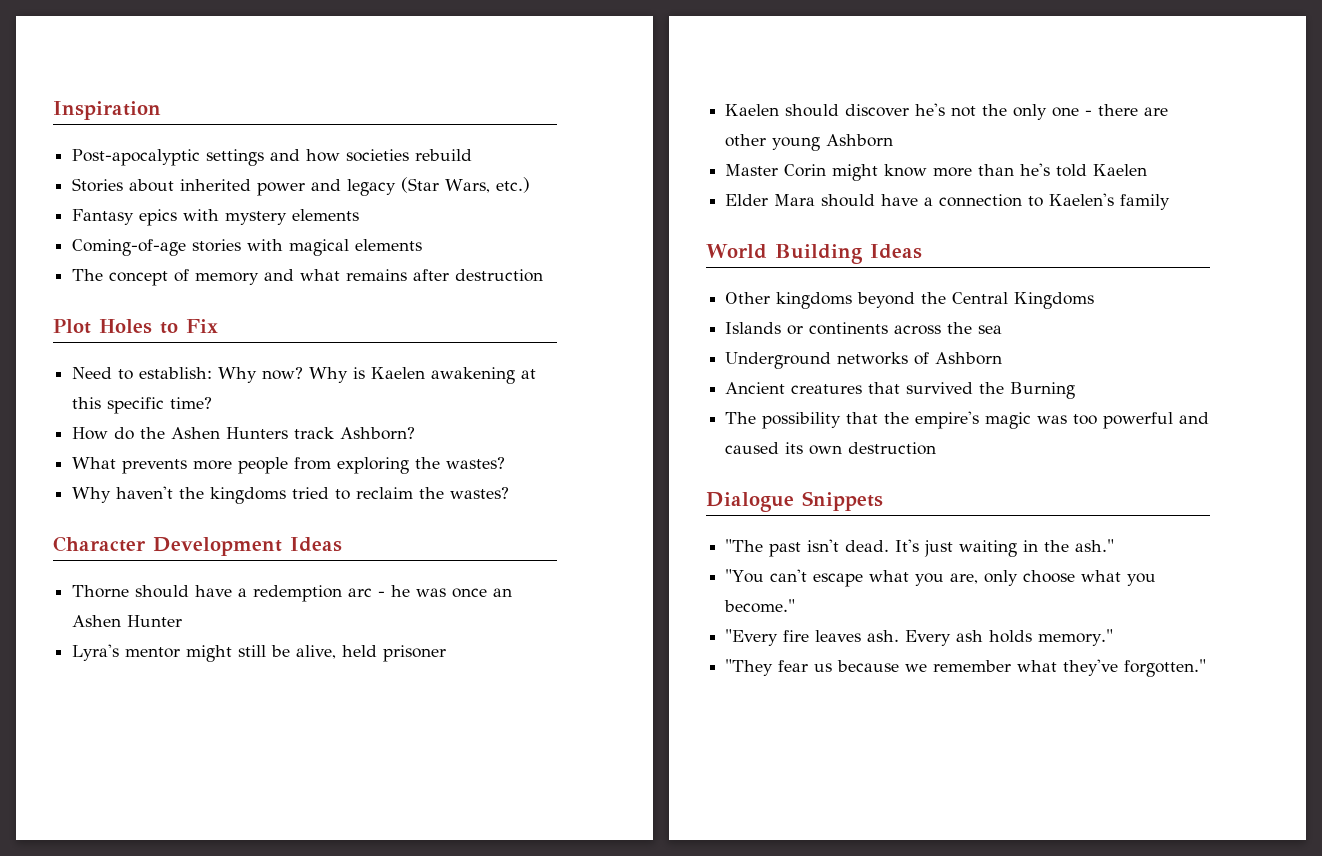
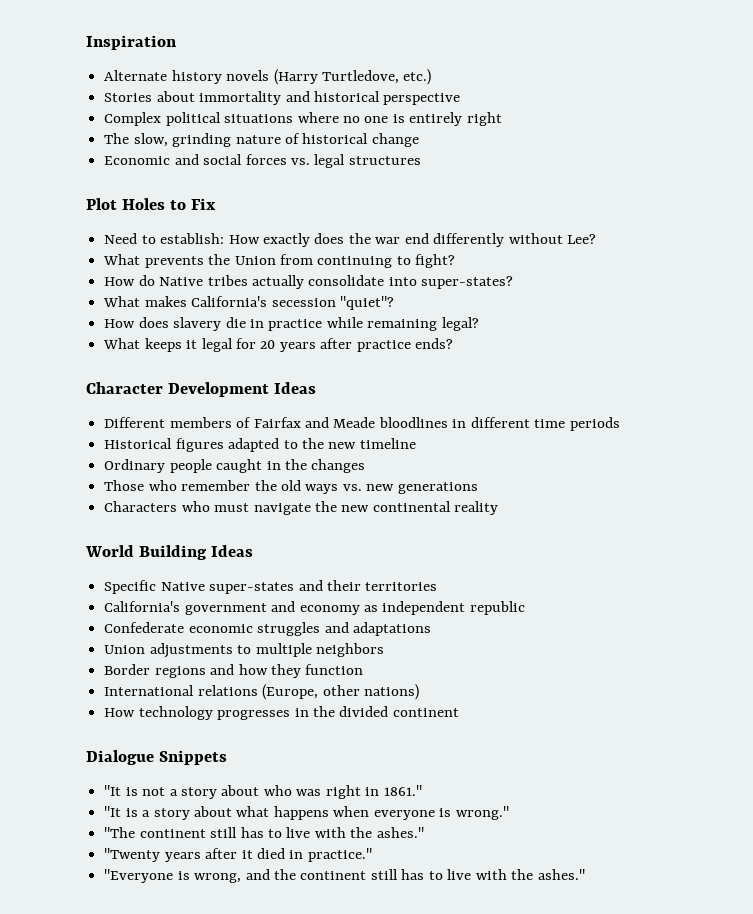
- Post-apocalyptic settings and how societies rebuild
- Stories about inherited power and legacy (Star Wars, etc.)
- Fantasy epics with mystery elements
- Coming-of-age stories with magical elements
- The concept of memory and what remains after destruction
+ Alternate history novels (Harry Turtledove, etc.)
+ Stories about immortality and historical perspective
+ Complex political situations where no one is entirely right
+ The slow, grinding nature of historical change
+ Economic and social forces vs. legal structures
- Need to establish: Why now? Why is Kaelen awakening at this specific time?
- How do the Ashen Hunters track Ashborn?
- What prevents more people from exploring the wastes?
- Why haven't the kingdoms tried to reclaim the wastes?
+ Need to establish: How exactly does the war end differently without Lee?
+ What prevents the Union from continuing to fight?
+ How do Native tribes actually consolidate into super-states?
+ What makes California's secession "quiet"?
+ How does slavery die in practice while remaining legal?
+ What keeps it legal for 20 years after practice ends?
  Character Development Ideas
- Thorne should have a redemption arc - he was once an Ashen Hunter
- Lyra's mentor might still be alive, held prisoner
- Kaelen should discover he's not the only one - there are other young Ashborn
- Master Corin might know more than he's told Kaelen
- Elder Mara should have a connection to Kaelen's family
+ Different members of Fairfax and Meade bloodlines in different time periods
+ Historical figures adapted to the new timeline
+ Ordinary people caught in the changes
+ Those who remember the old ways vs. new generations
+ Characters who must navigate the new continental reality
  World Building Ideas
- Other kingdoms beyond the Central Kingdoms
- Islands or continents across the sea
- Underground networks of Ashborn
- Ancient creatures that survived the Burning
- The possibility that the empire's magic was too powerful and caused its own destruction
+ Specific Native super-states and their territories
+ California's government and economy as independent republic
+ Confederate economic struggles and adaptations
+ Union adjustments to multiple neighbors
+ Border regions and how they function
+ International relations (Europe, other nations)
+ How technology progresses in the divided continent
  Dialogue Snippets
- "The past isn't dead. It's just waiting in the ash."
- "You can't escape what you are, only choose what you become."
- "Every fire leaves ash. Every ash holds memory."
- "They fear us because we remember what they've forgotten."
+ "It is not a story about who was right in 1861."
+ "It is a story about what happens when everyone is wrong."
+ "The continent still has to live with the ashes."
+ "Twenty years after it died in practice."
+ "Everyone is wrong, and the continent still has to live with the ashes."

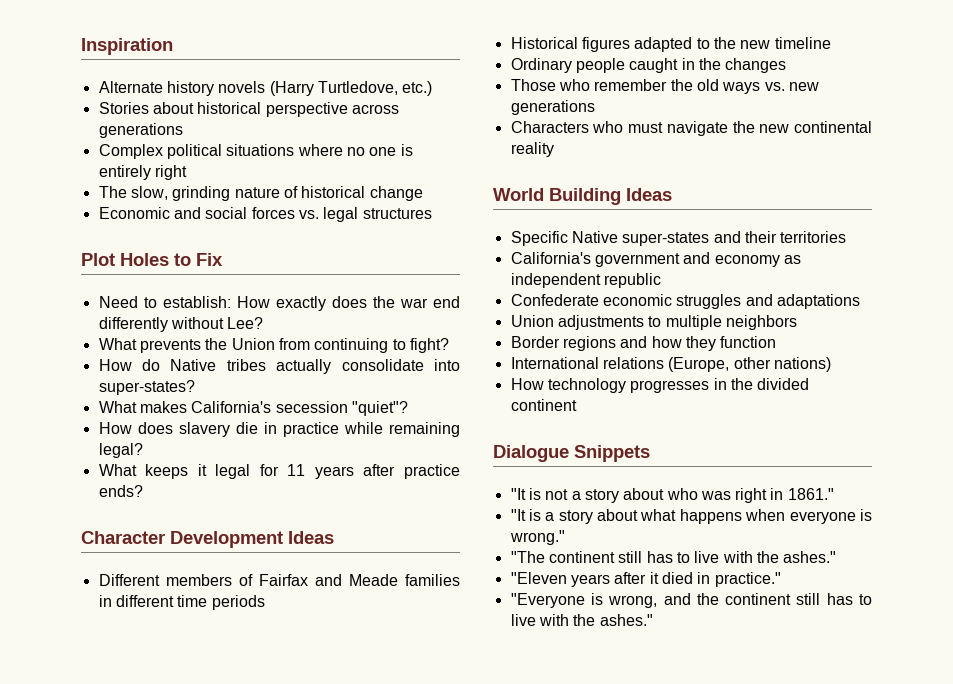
- Stories about immortality and historical perspective
+ Stories about historical perspective across generations
- What keeps it legal for 20 years after practice ends?
+ What keeps it legal for 11 years after practice ends?
- Different members of Fairfax and Meade bloodlines in different time periods
+ Different members of Fairfax and Meade families in different time periods
- "Twenty years after it died in practice."
+ "Eleven years after it died in practice."

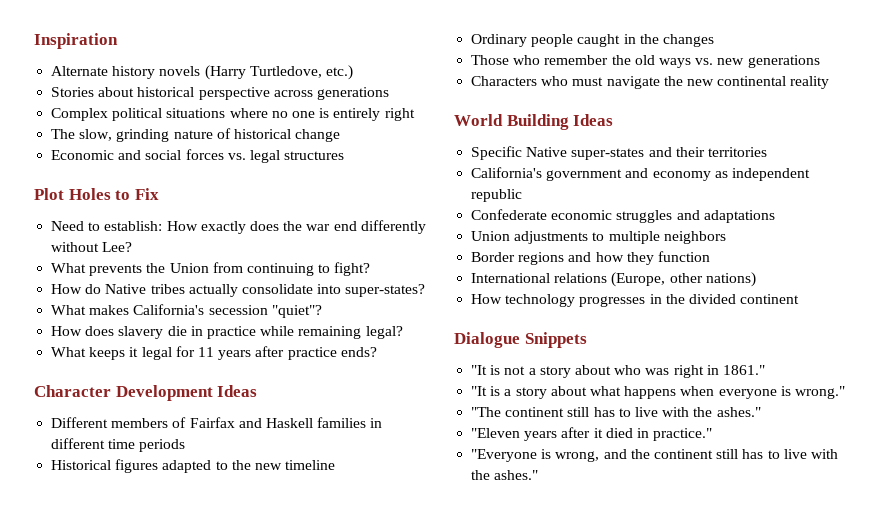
- Different members of Fairfax and Meade families in different time periods
+ Different members of Fairfax and Haskell families in different time periods

